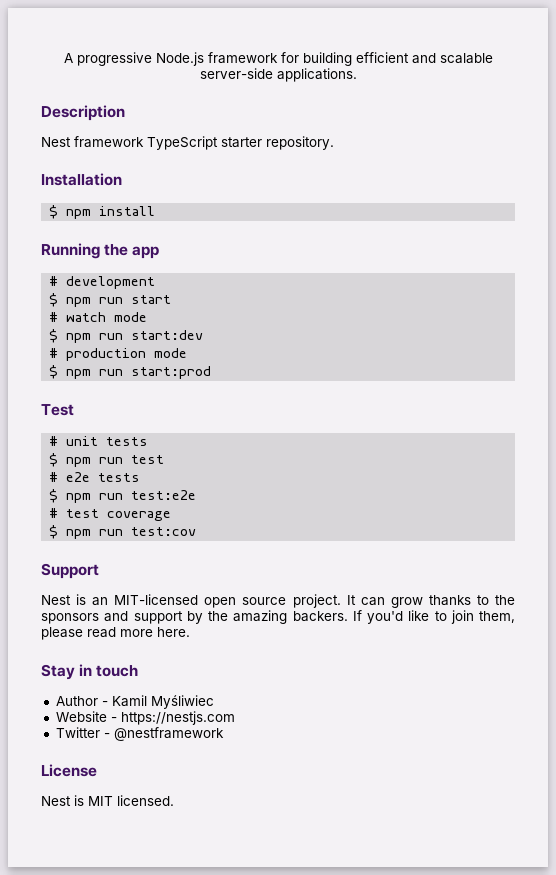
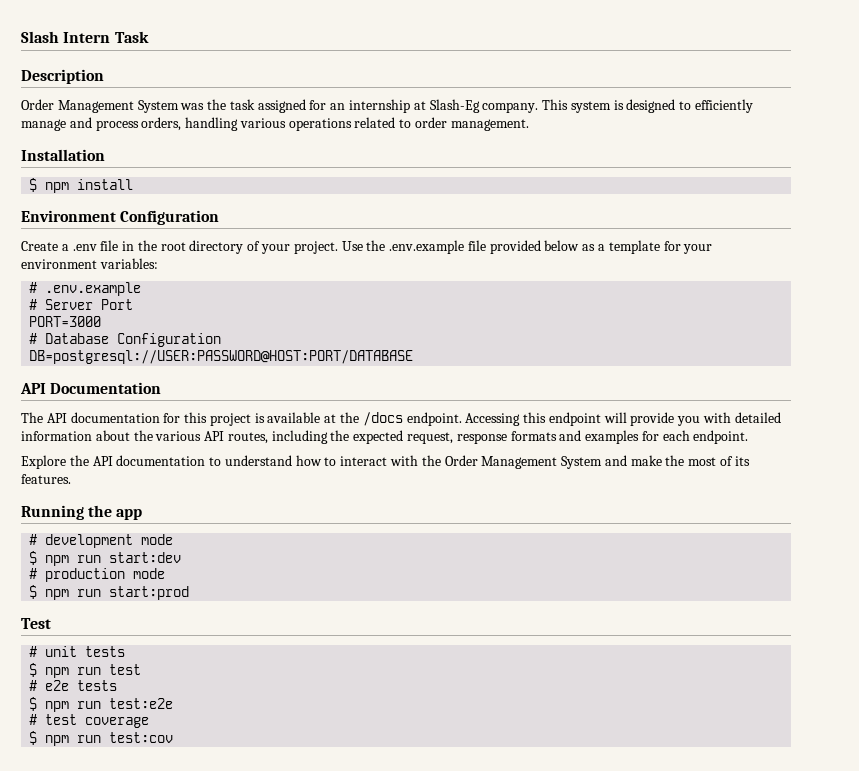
- A progressive Node.js framework for building efficient and scalable server-side applications.
+ Slash Intern Task
  Description
- Nest framework TypeScript starter repository.
+ Order Management System was the task assigned for an internship at Slash-Eg company. This system is designed to efficiently manage and process orders, handling various operations related to order management.
  Installation
  $ npm install
+ Environment Configuration
+ Create a .env file in the root directory of your project. Use the .env.example file provided below as a template for your environment variables:
+ # .env.example
+ # Server Port
+ PORT=3000
+ # Database Configuration
+ DB=postgresql://USER:PASSWORD@HOST:PORT/DATABASE
+ API Documentation
+ The API documentation for this project is available at the /docs endpoint. Accessing this endpoint will provide you with detailed information about the various API routes, including the expected request, response formats and examples for each endpoint.
+ Explore the API documentation to understand how to interact with the Order Management System and make the most of its features.
- # development
- $ npm run start
- # watch mode
+ # development mode
- Support
- Nest is an MIT-licensed open source project. It can grow thanks to the sponsors and support by the amazing backers. If you'd like to join them, please read more here.
- Stay in touch
- Author - Kamil Myśliwiec
- Website - https://nestjs.com
- Twitter - @nestframework
- License
- Nest is MIT licensed.

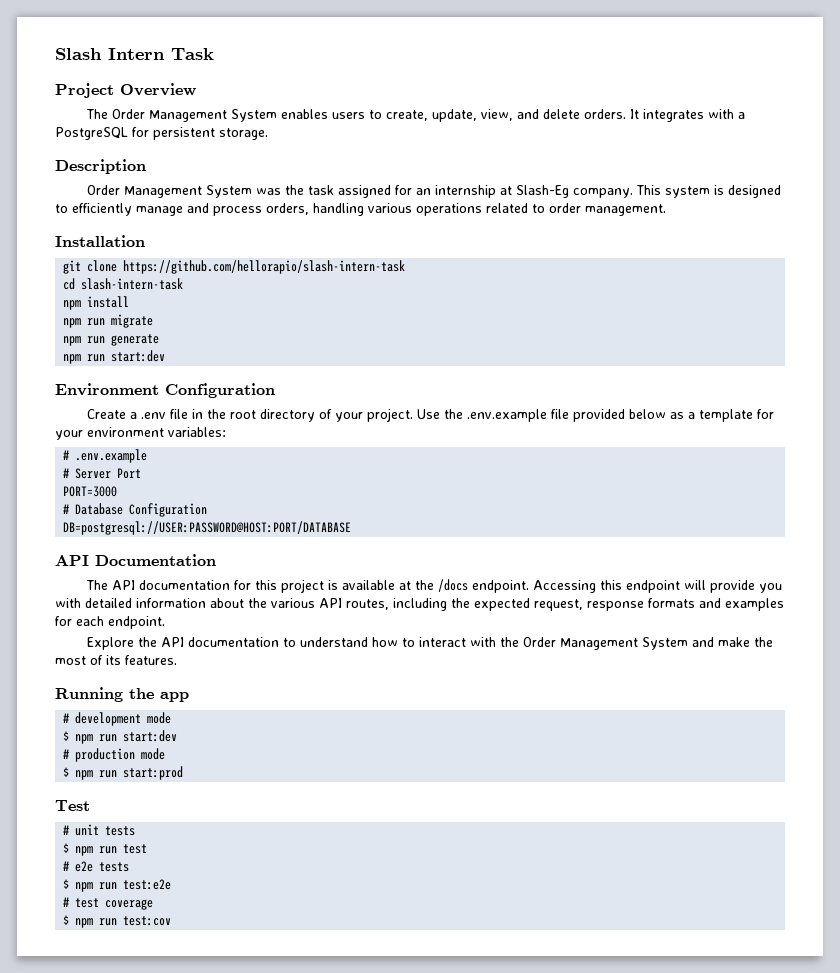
+ Project Overview
+ The Order Management System enables users to create, update, view, and delete orders. It integrates with a PostgreSQL for persistent storage.
- $ npm install
+ git clone https://github.com/hellorapio/slash-intern-task
+ cd slash-intern-task
+ npm install
+ npm run migrate
+ npm run generate
+ npm run start:dev

